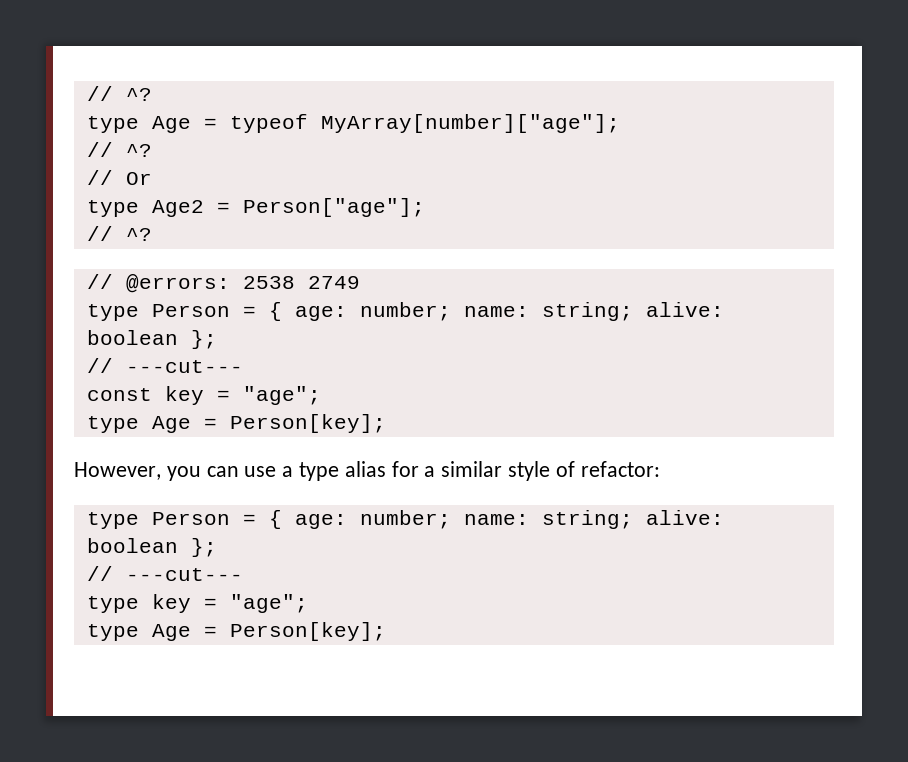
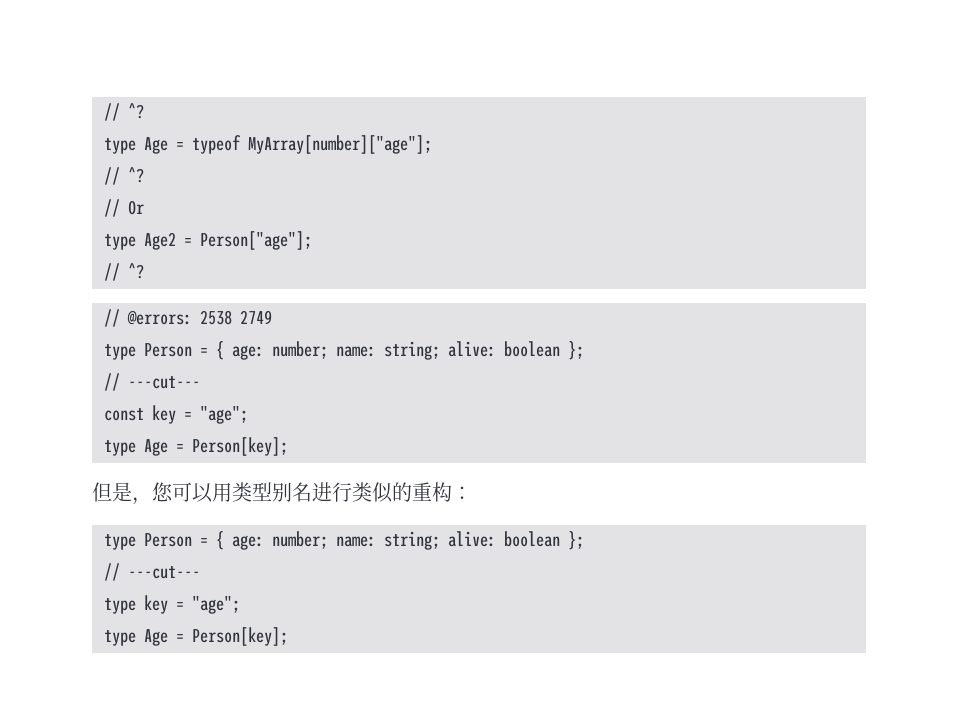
- However, you can use a type alias for a similar style of refactor:
+ 但是，您可以用类型别名进行类似的重构：

